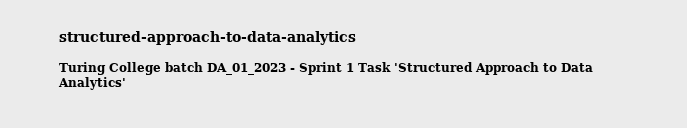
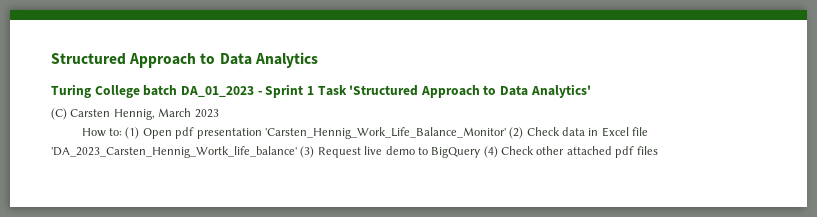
- structured-approach-to-data-analytics
+ Structured Approach to Data Analytics
+ (C) Carsten Hennig, March 2023
+ How to: (1) Open pdf presentation 'Carsten_Hennig_Work_Life_Balance_Monitor' (2) Check data in Excel file 'DA_2023_Carsten_Hennig_Wortk_life_balance' (3) Request live demo to BigQuery (4) Check other attached pdf files

